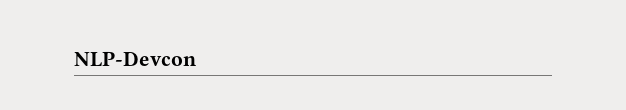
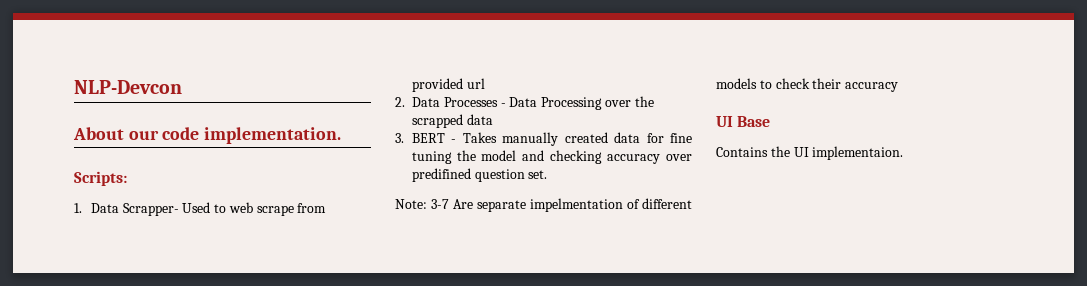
+ About our code implementation.
+ Scripts:
+ 1. Data Scrapper- Used to web scrape from provided url
+ 2. Data Processes - Data Processing over the scrapped data
+ 3. BERT - Takes manually created data for fine tuning the model and checking accuracy over predifined question set.
+ Note: 3-7 Are separate impelmentation of different models to check their accuracy
+ UI Base
+ Contains the UI implementaion.

